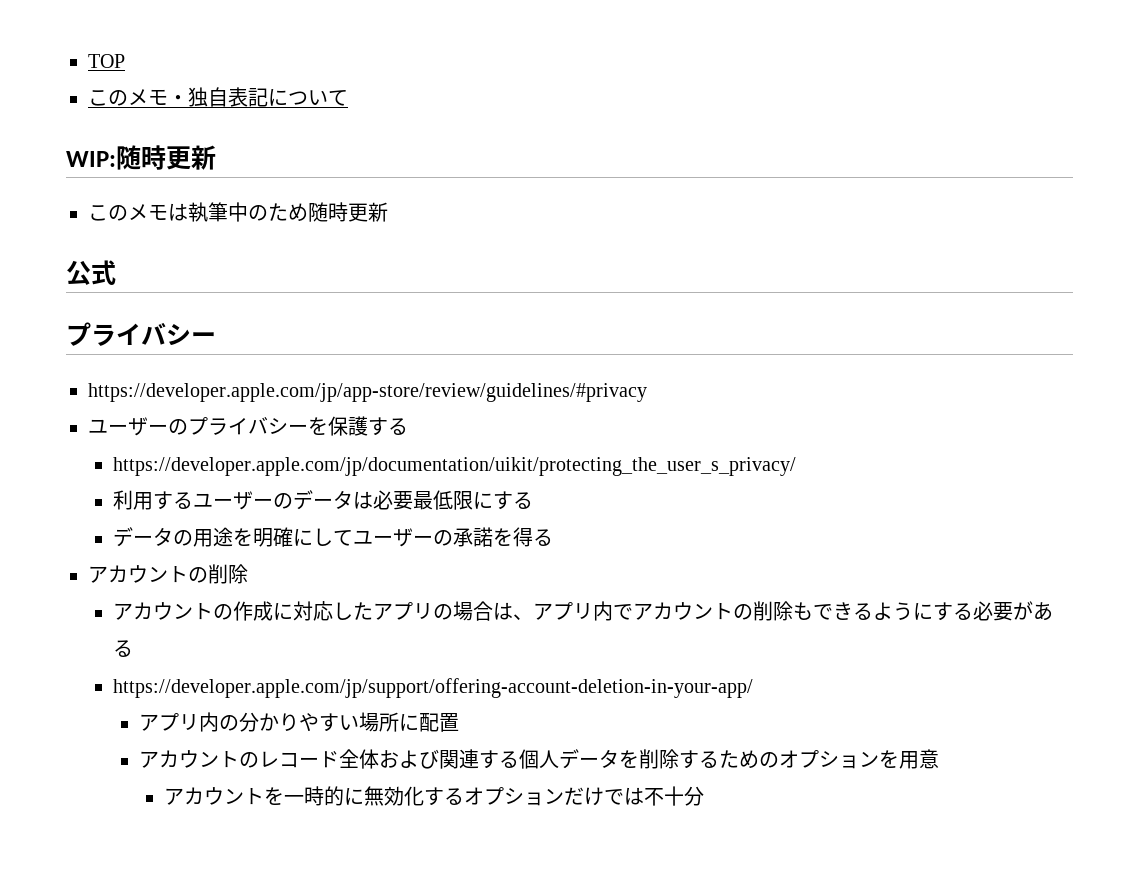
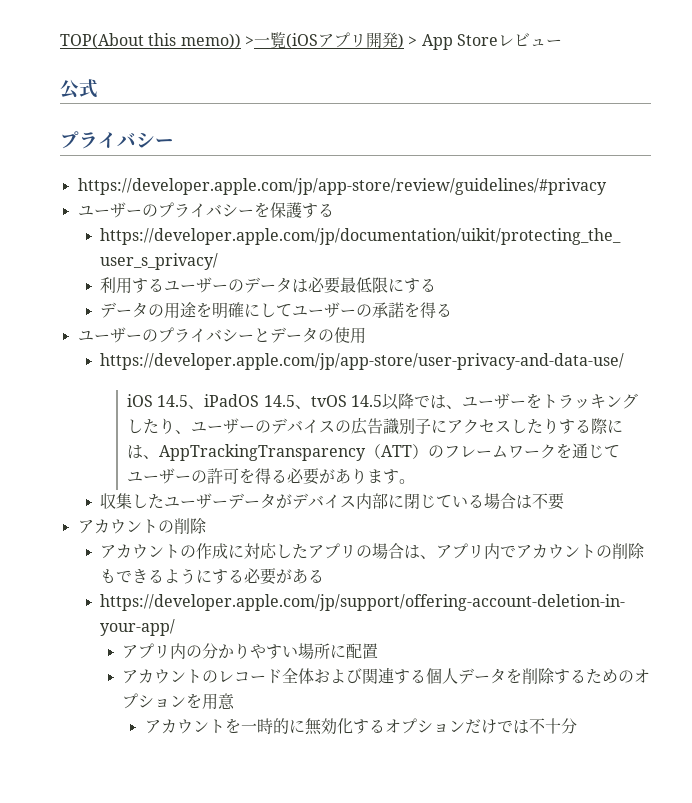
- TOP
- このメモ・独自表記について
- WIP:随時更新
- このメモは執筆中のため随時更新
+ TOP(About this memo)) >一覧(iOSアプリ開発) > App Storeレビュー
+ ユーザーのプライバシーとデータの使用
+ https://developer.apple.com/jp/app-store/user-privacy-and-data-use/
+ iOS 14.5、iPadOS 14.5、tvOS 14.5以降では、ユーザーをトラッキングしたり、ユーザーのデバイスの広告識別子にアクセスしたりする際には、AppTrackingTransparency（ATT）のフレームワークを通じてユーザーの許可を得る必要があります。
+ 収集したユーザーデータがデバイス内部に閉じている場合は不要

